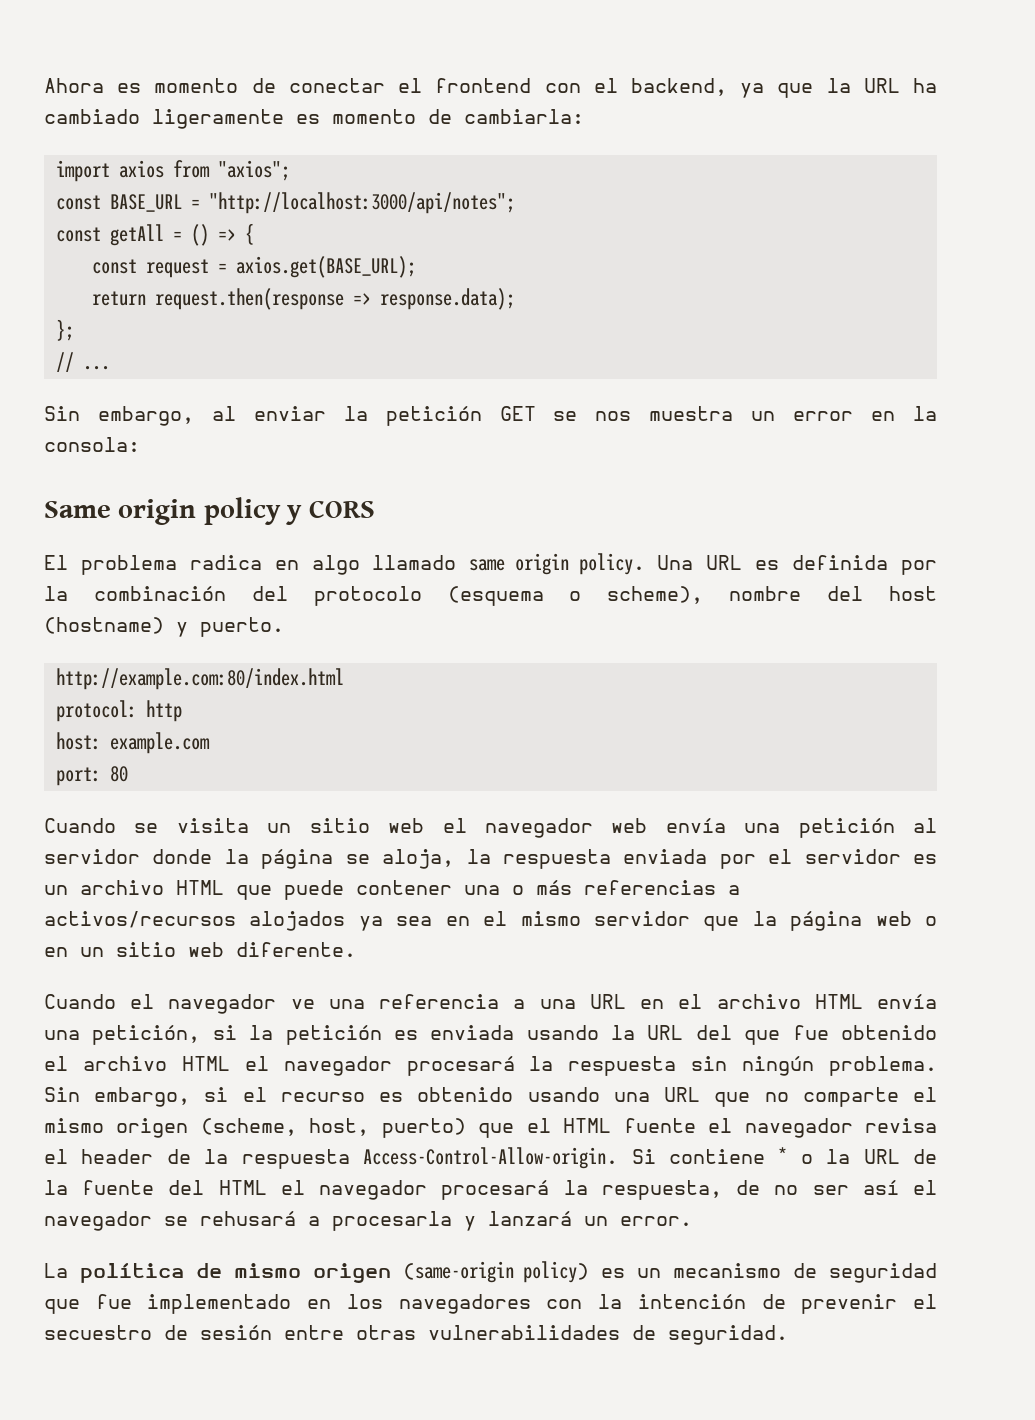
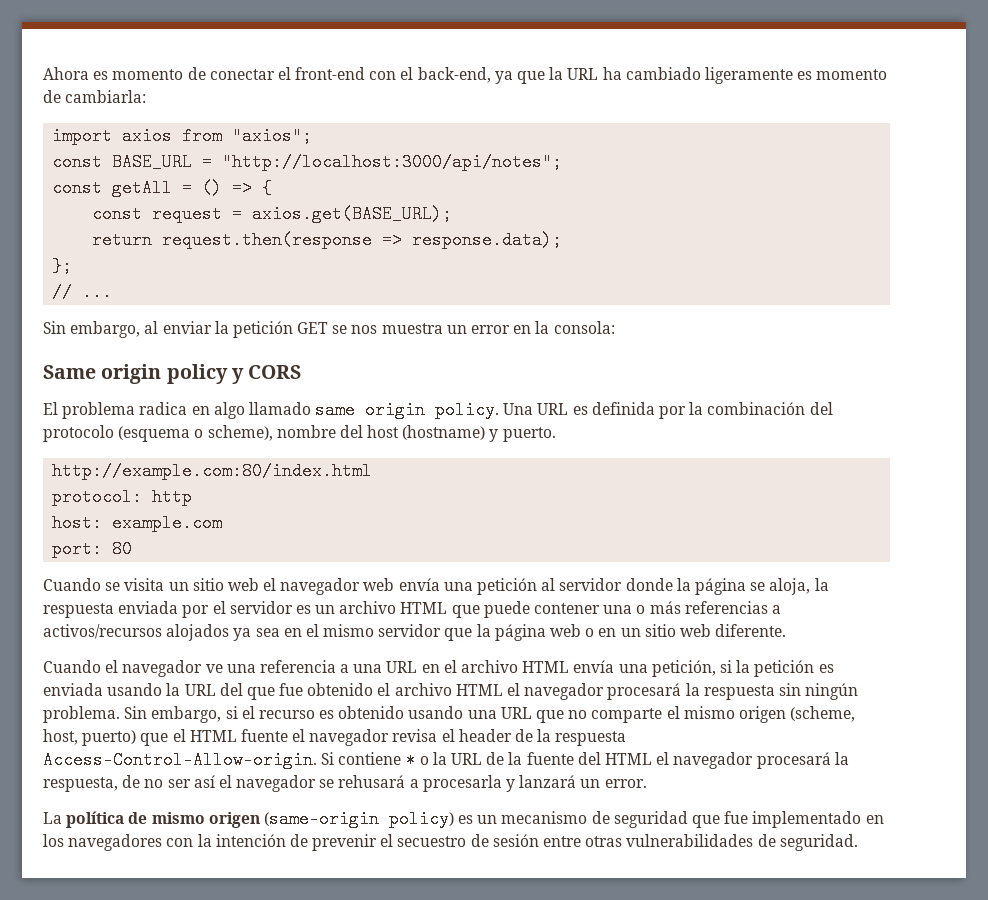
- Ahora es momento de conectar el frontend con el backend, ya que la URL ha cambiado ligeramente es momento de cambiarla:
+ Ahora es momento de conectar el front-end con el back-end, ya que la URL ha cambiado ligeramente es momento de cambiarla:

